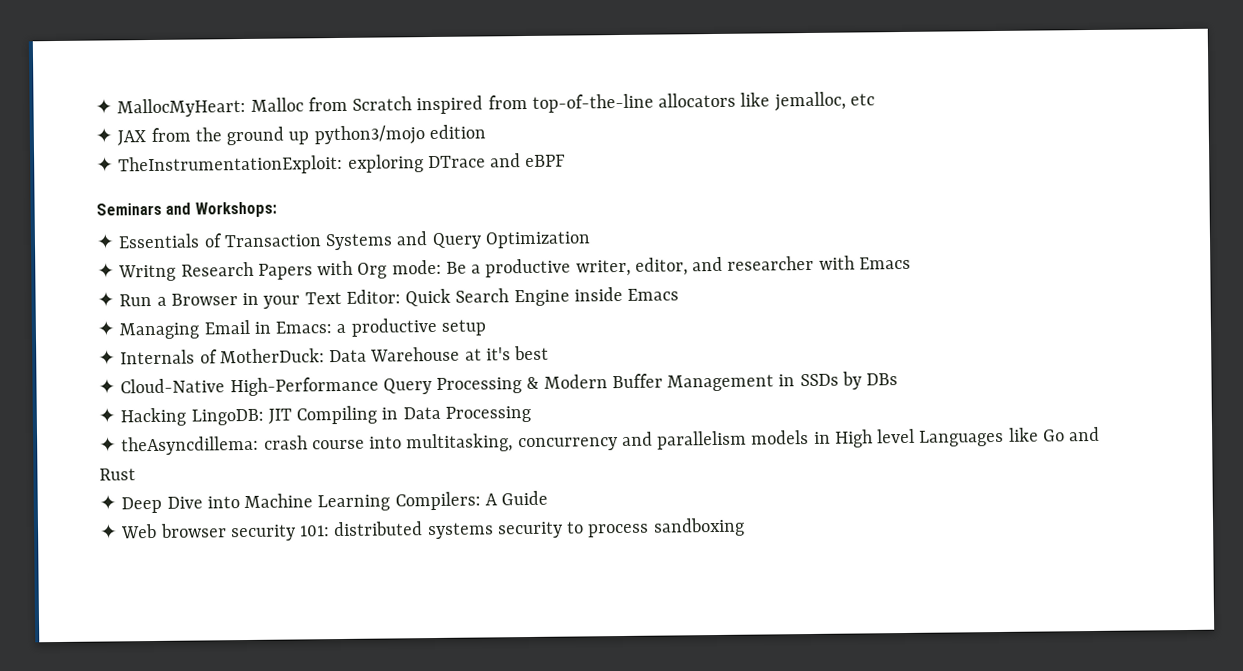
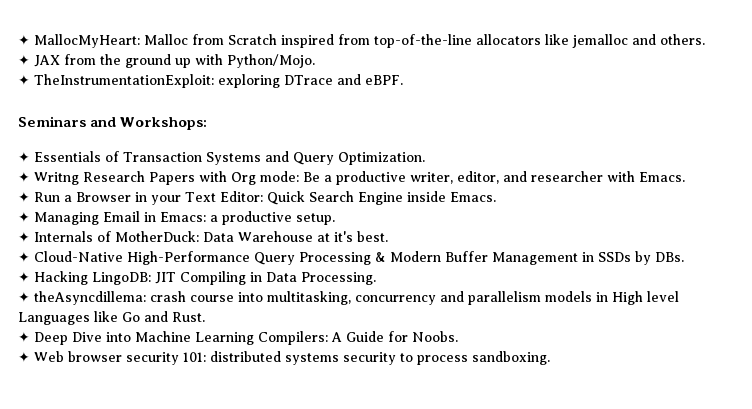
- ✦ MallocMyHeart: Malloc from Scratch inspired from top-of-the-line allocators like jemalloc, etc
+ ✦ MallocMyHeart: Malloc from Scratch inspired from top-of-the-line allocators like jemalloc and others.
- ✦ JAX from the ground up python3/mojo edition
+ ✦ JAX from the ground up with Python/Mojo.
- ✦ TheInstrumentationExploit: exploring DTrace and eBPF
+ ✦ TheInstrumentationExploit: exploring DTrace and eBPF.
- ✦ Essentials of Transaction Systems and Query Optimization
+ ✦ Essentials of Transaction Systems and Query Optimization.
- ✦ Writng Research Papers with Org mode: Be a productive writer, editor, and researcher with Emacs
+ ✦ Writng Research Papers with Org mode: Be a productive writer, editor, and researcher with Emacs.
- ✦ Run a Browser in your Text Editor: Quick Search Engine inside Emacs
+ ✦ Run a Browser in your Text Editor: Quick Search Engine inside Emacs.
- ✦ Managing Email in Emacs: a productive setup
+ ✦ Managing Email in Emacs: a productive setup.
- ✦ Internals of MotherDuck: Data Warehouse at it's best
+ ✦ Internals of MotherDuck: Data Warehouse at it's best.
- ✦ Cloud-Native High-Performance Query Processing & Modern Buffer Management in SSDs by DBs
+ ✦ Cloud-Native High-Performance Query Processing & Modern Buffer Management in SSDs by DBs.
- ✦ Hacking LingoDB: JIT Compiling in Data Processing
+ ✦ Hacking LingoDB: JIT Compiling in Data Processing.
- ✦ theAsyncdillema: crash course into multitasking, concurrency and parallelism models in High level Languages like Go and Rust
+ ✦ theAsyncdillema: crash course into multitasking, concurrency and parallelism models in High level Languages like Go and Rust.
- ✦ Deep Dive into Machine Learning Compilers: A Guide
+ ✦ Deep Dive into Machine Learning Compilers: A Guide for Noobs.
- ✦ Web browser security 101: distributed systems security to process sandboxing
+ ✦ Web browser security 101: distributed systems security to process sandboxing.

